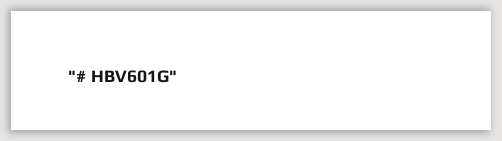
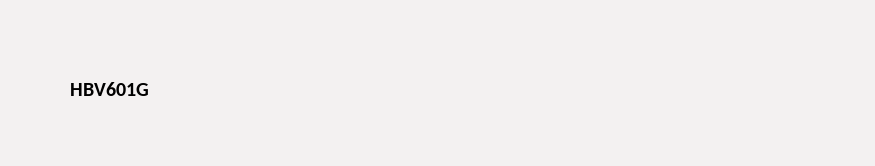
- "# HBV601G"
+ HBV601G

